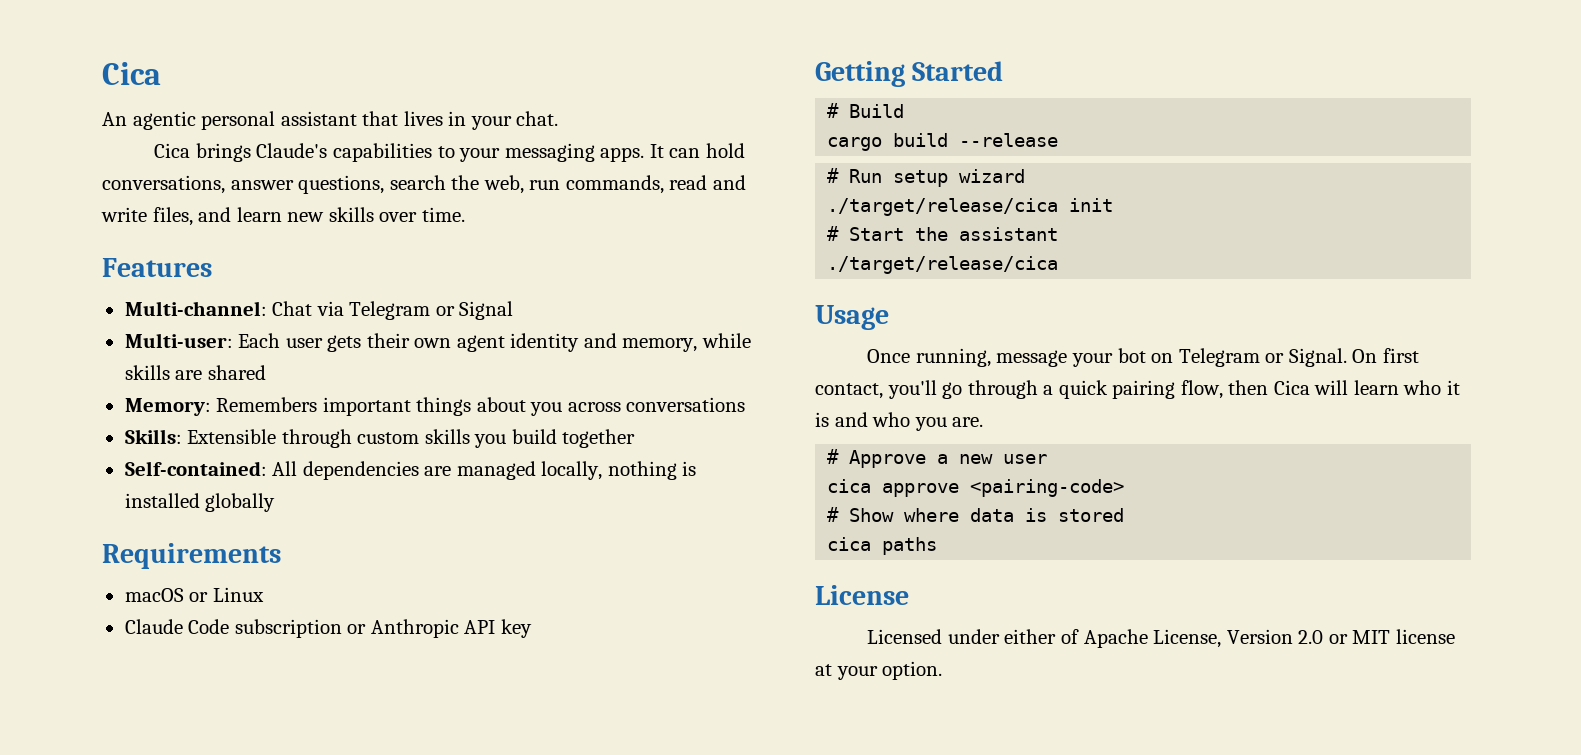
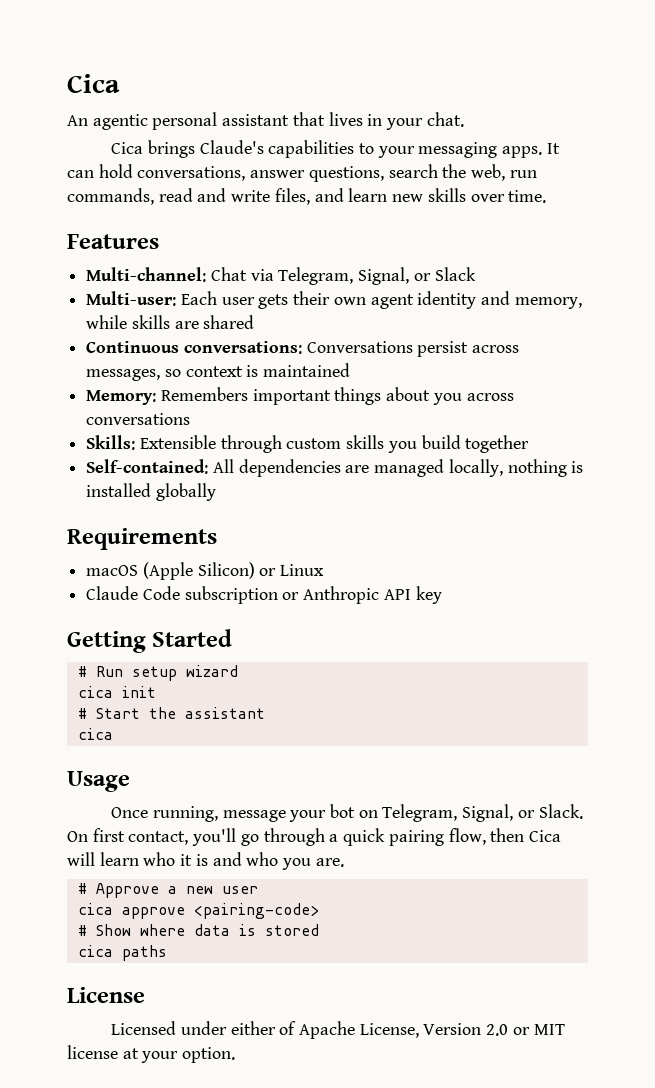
- Multi-channel: Chat via Telegram or Signal
+ Multi-channel: Chat via Telegram, Signal, or Slack
+ Continuous conversations: Conversations persist across messages, so context is maintained
- macOS or Linux
+ macOS (Apple Silicon) or Linux
- # Build
- cargo build --release
- ./target/release/cica init
+ cica init
  # Start the assistant
- ./target/release/cica
+ cica
- Once running, message your bot on Telegram or Signal.
+ Once running, message your bot on Telegram, Signal, or Slack.

